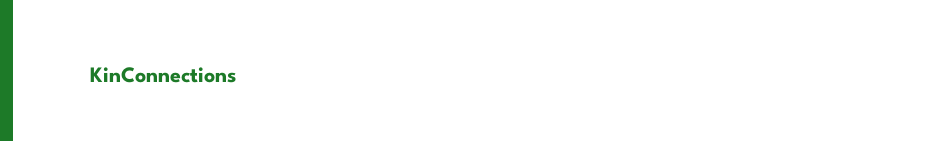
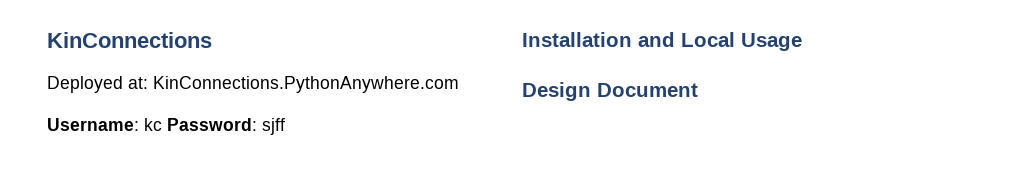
+ Deployed at: KinConnections.PythonAnywhere.com
+ Username: kc Password: sjff
+ Installation and Local Usage
+ Design Document

